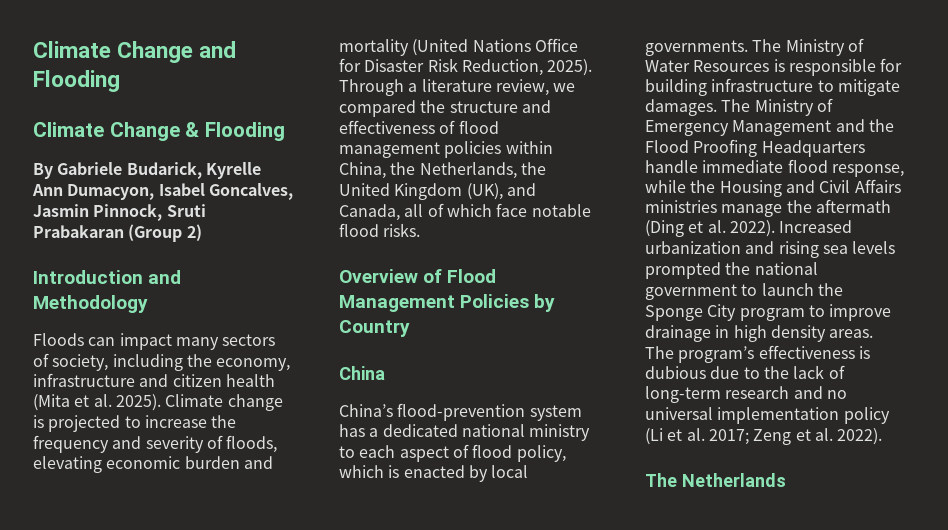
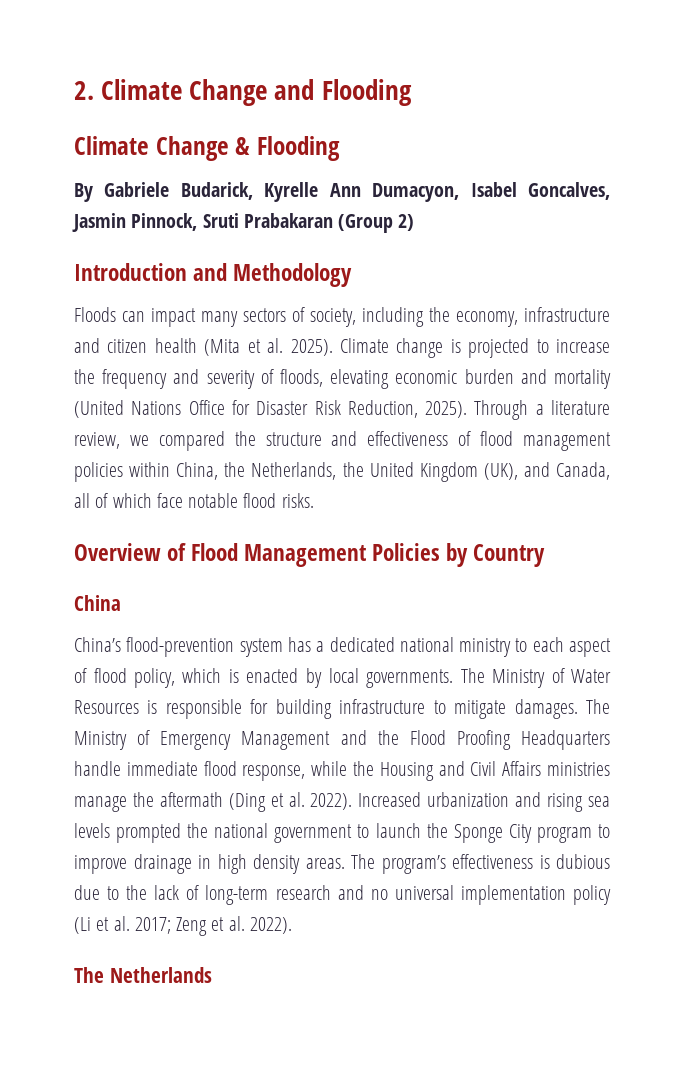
- Climate Change and Flooding
+ 2. Climate Change and Flooding

